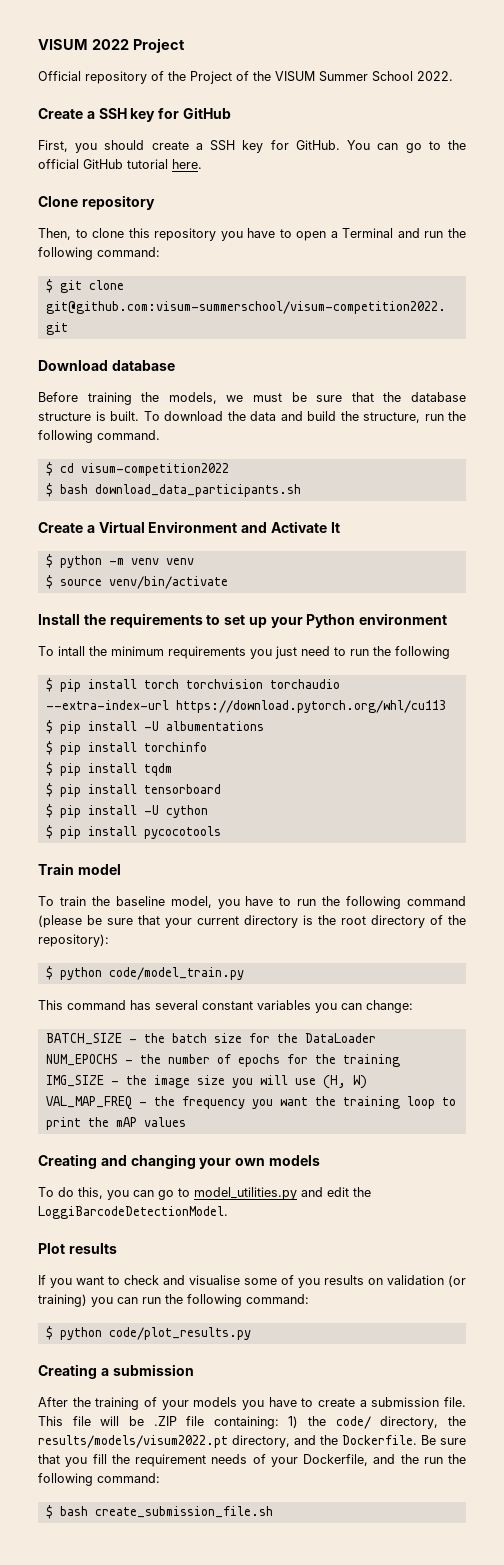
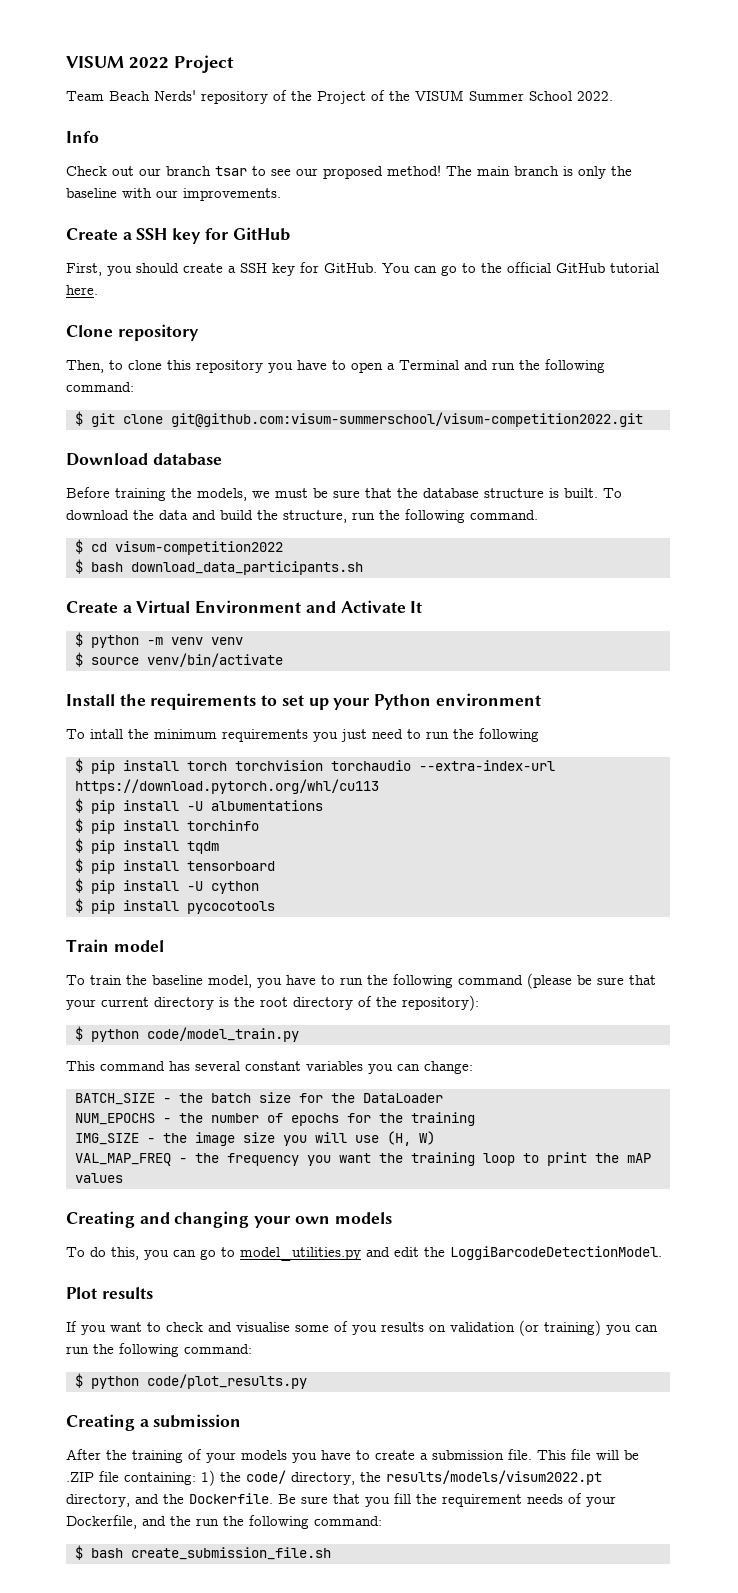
- Official repository of the Project of the VISUM Summer School 2022.
+ Team Beach Nerds' repository of the Project of the VISUM Summer School 2022.
+ Info
+ Check out our branch tsar to see our proposed method! The main branch is only the baseline with our improvements.

